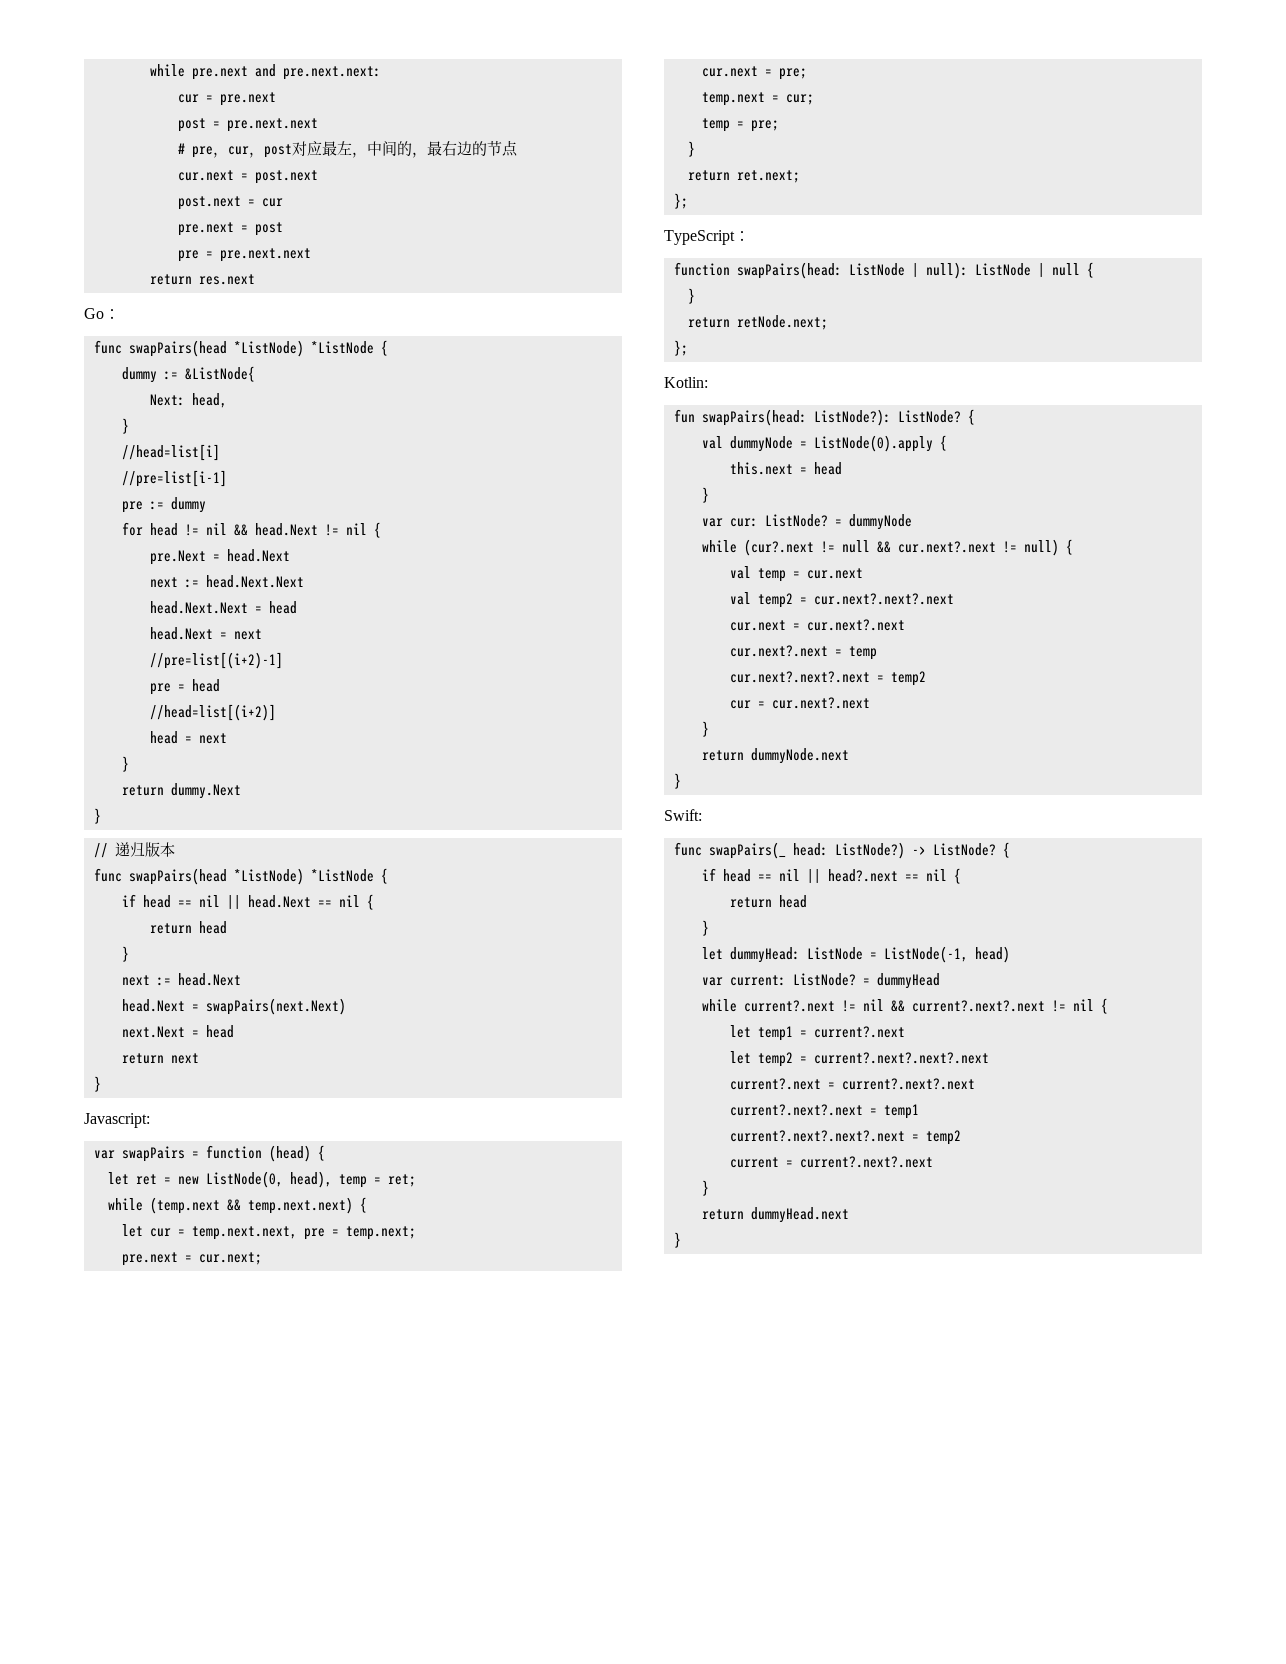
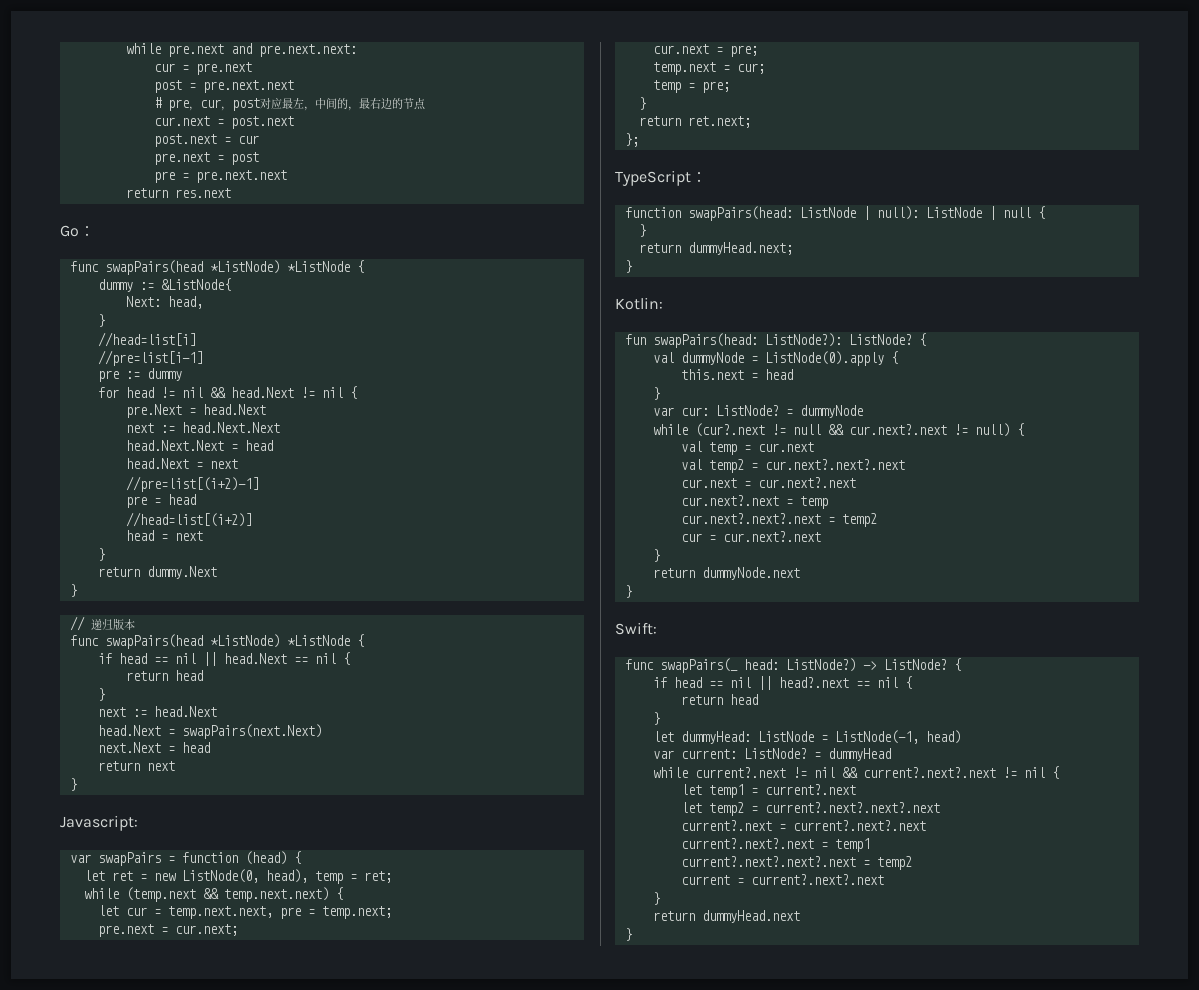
- return retNode.next;
- };
+ return dummyHead.next;
+ }

